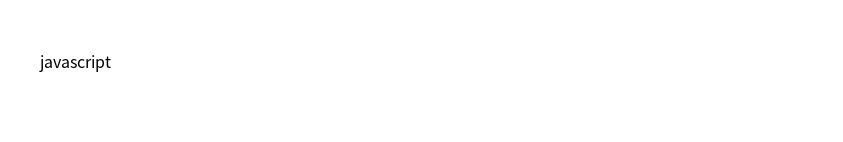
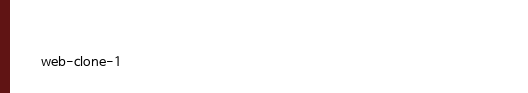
- javascript
+ web-clone-1

